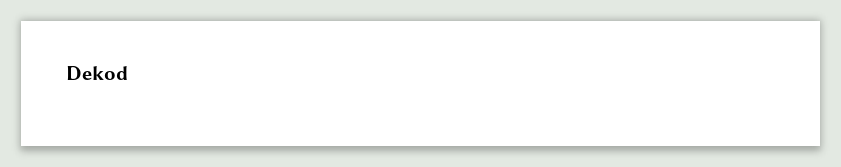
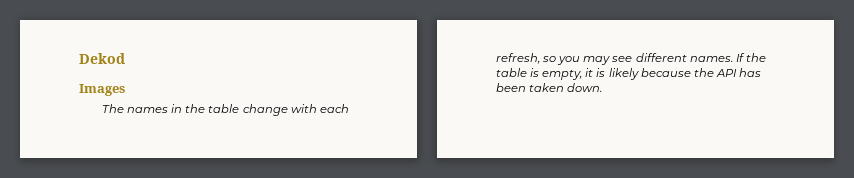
+ Images
+ The names in the table change with each refresh, so you may see different names. If the table is empty, it is likely because the API has been taken down.

